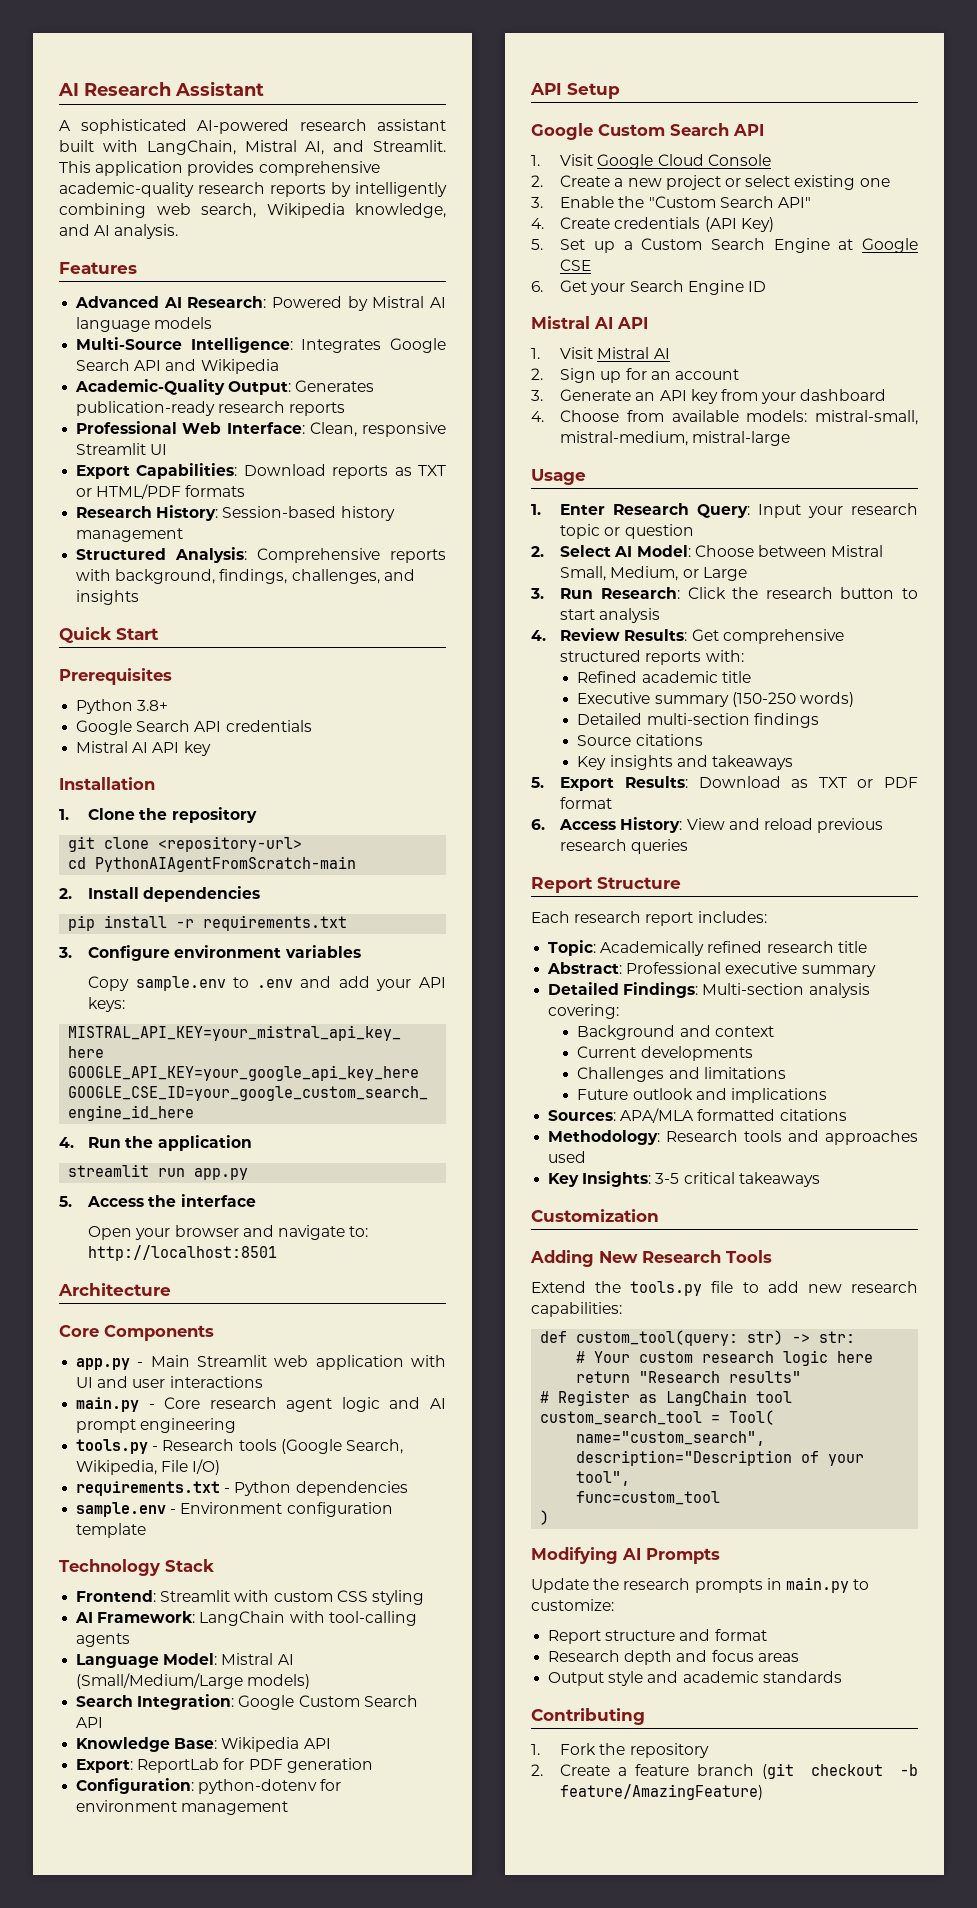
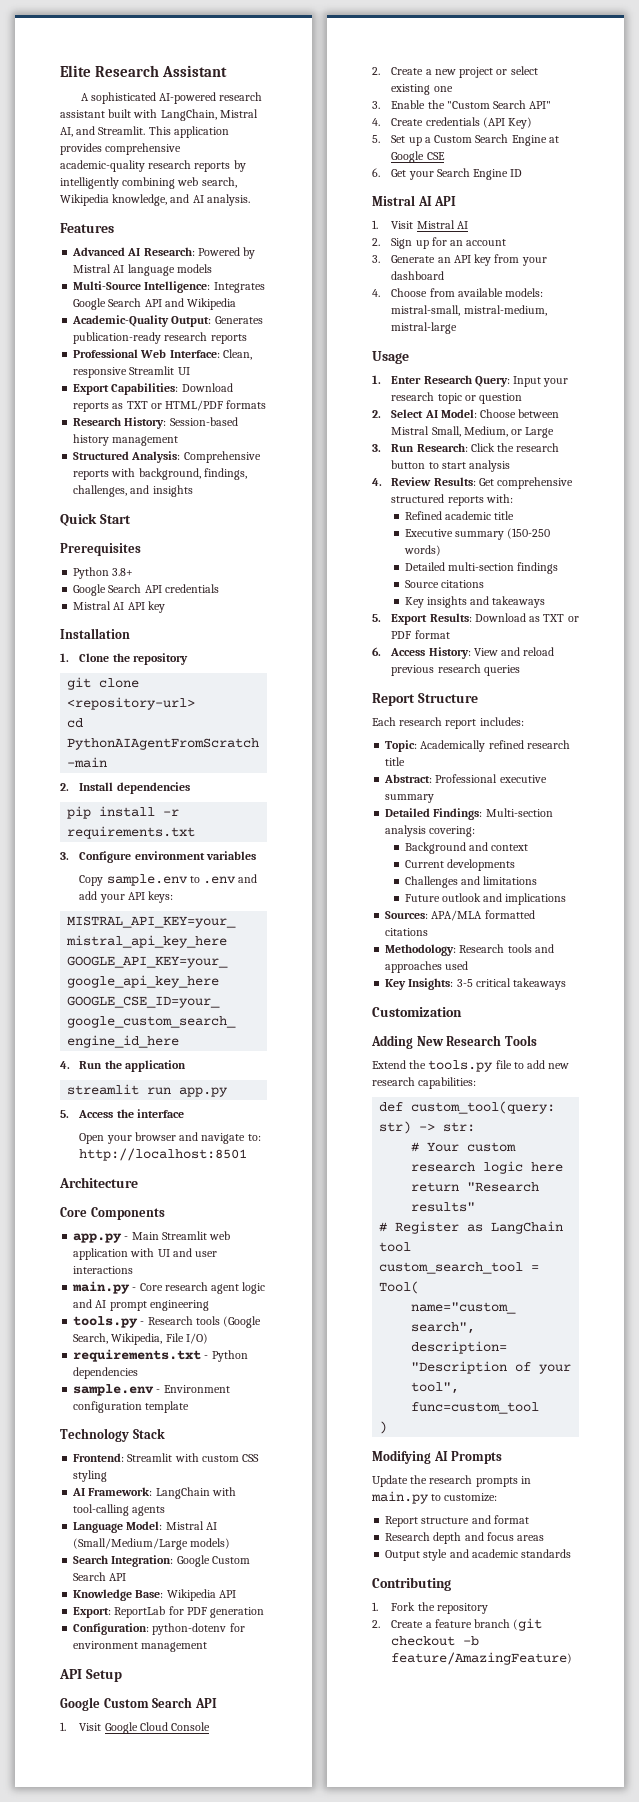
- AI Research Assistant
+ Elite Research Assistant

